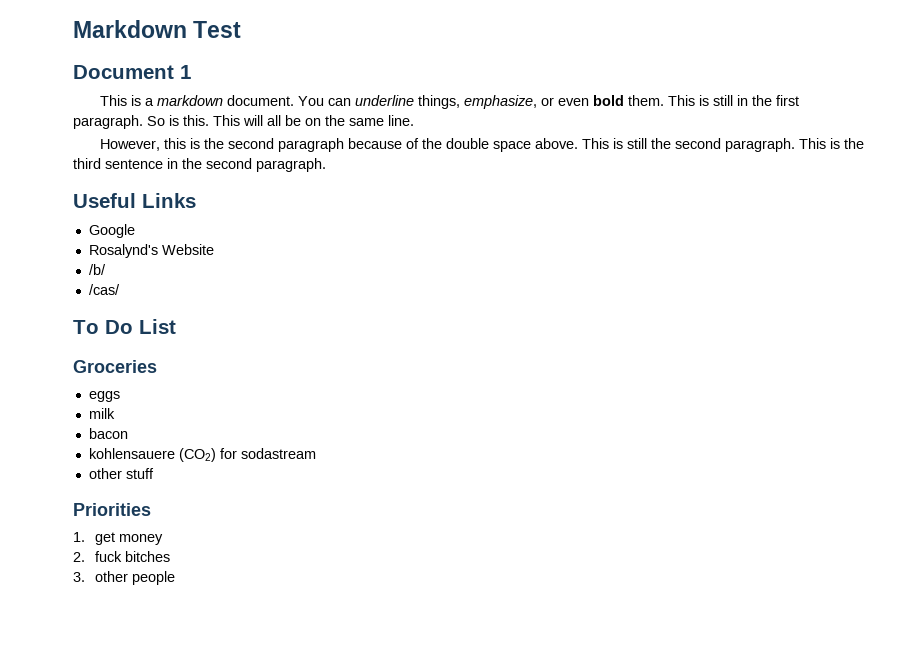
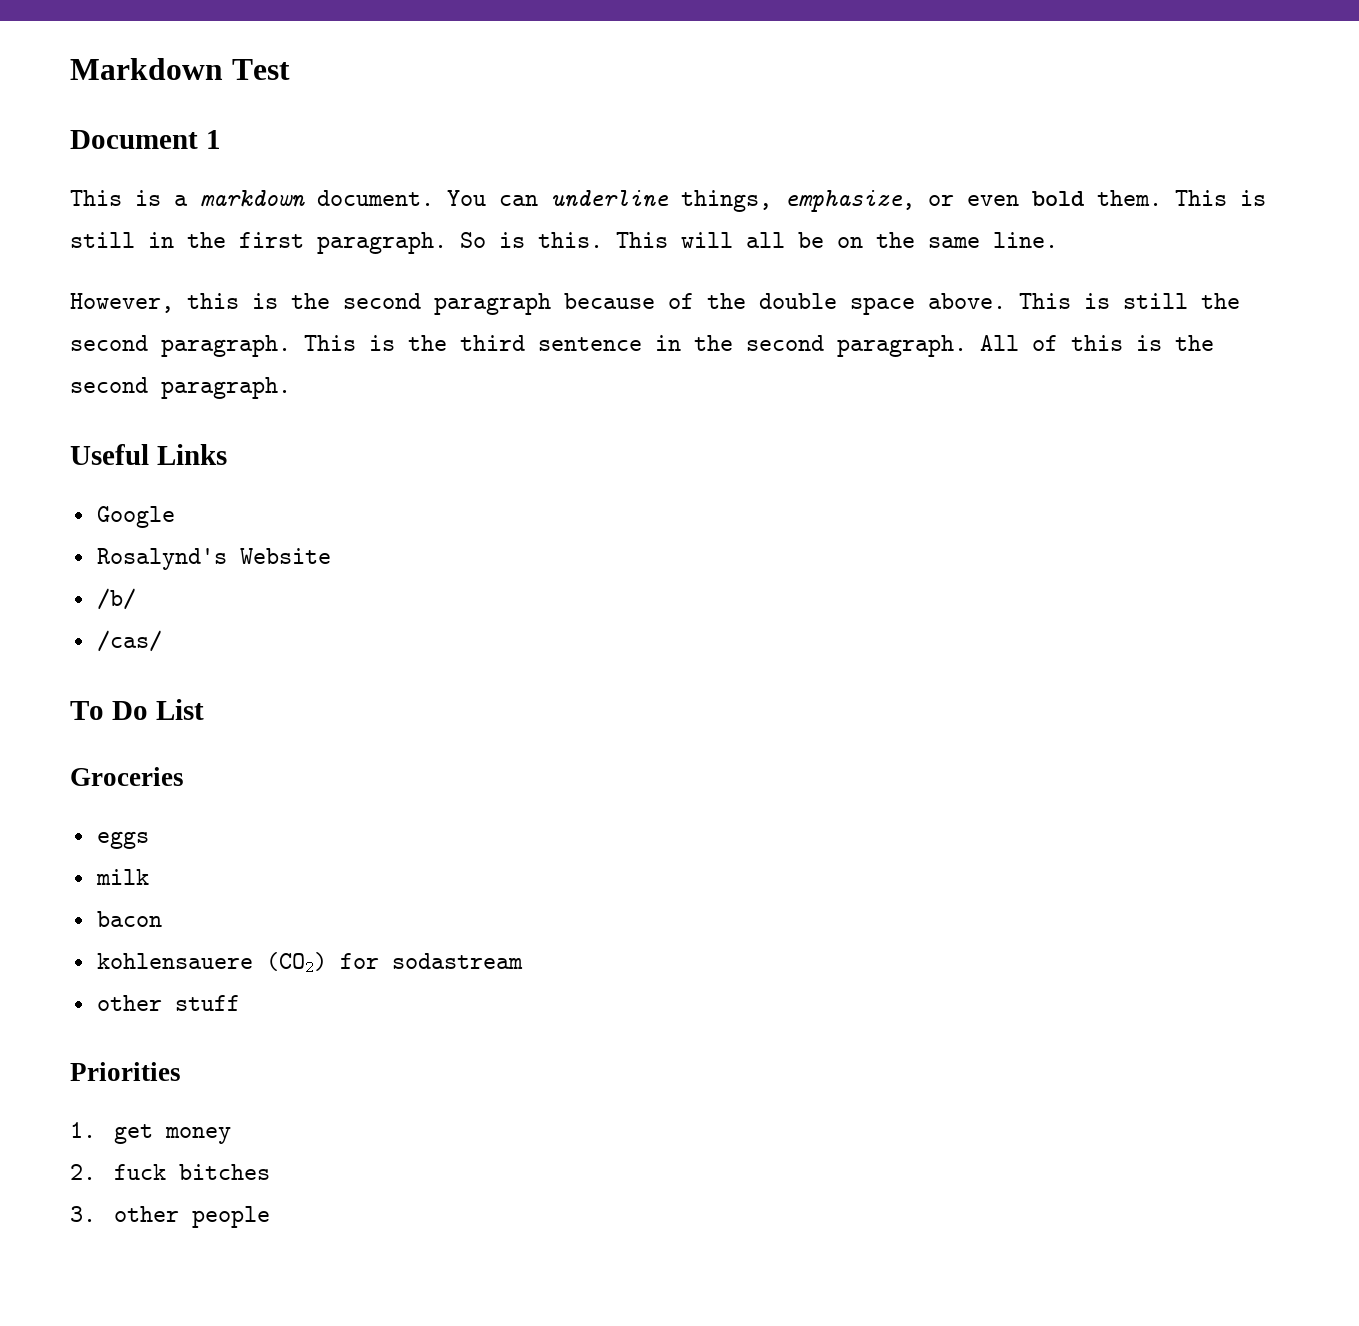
+ All of this is the second paragraph.

